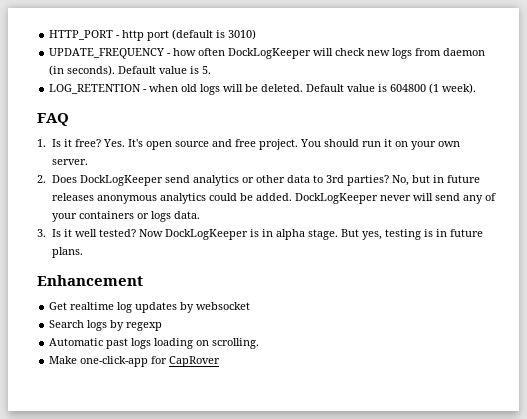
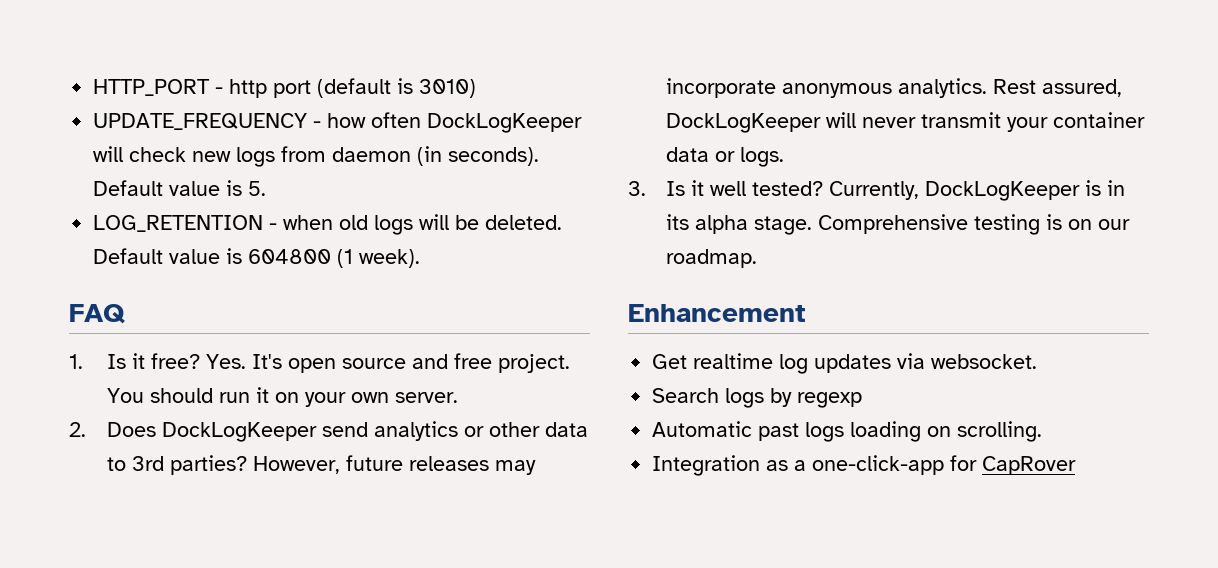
- No, but in future releases anonymous analytics could be added. DockLogKeeper never will send any of your containers or logs data.
+ However, future releases may incorporate anonymous analytics. Rest assured, DockLogKeeper will never transmit your container data or logs.
- Now DockLogKeeper is in alpha stage.
+ Currently, DockLogKeeper is in its alpha stage.
- But yes, testing is in future plans.
+ Comprehensive testing is on our roadmap.
- Get realtime log updates by websocket
+ Get realtime log updates via websocket.
- Make one-click-app for CapRover
+ Integration as a one-click-app for CapRover

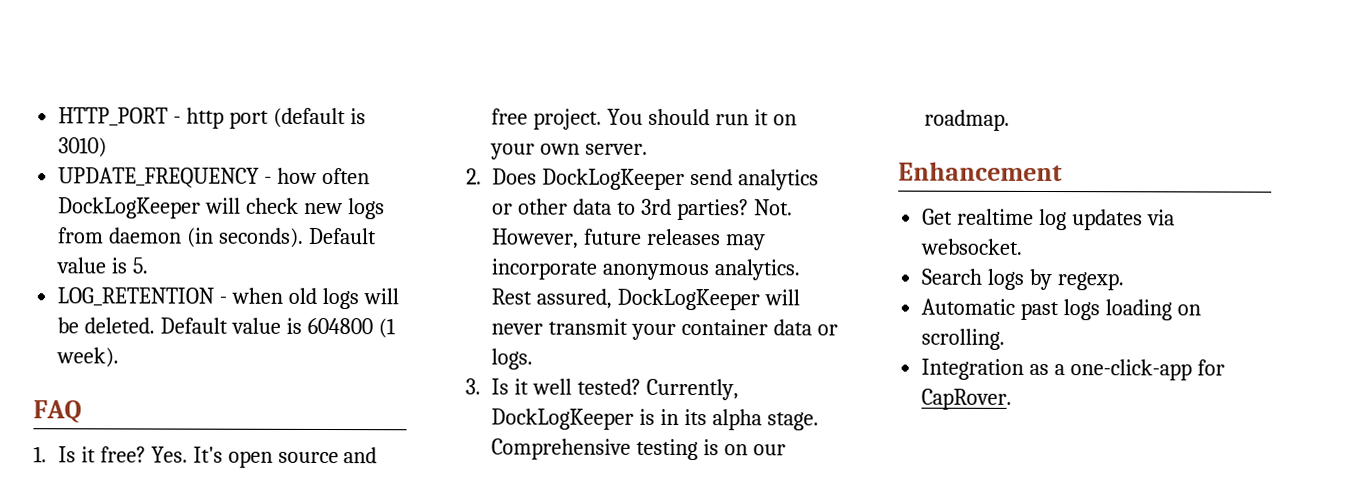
- However, future releases may incorporate anonymous analytics.
+ Not. However, future releases may incorporate anonymous analytics.
- Search logs by regexp
+ Search logs by regexp.
- Integration as a one-click-app for CapRover
+ Integration as a one-click-app for CapRover.

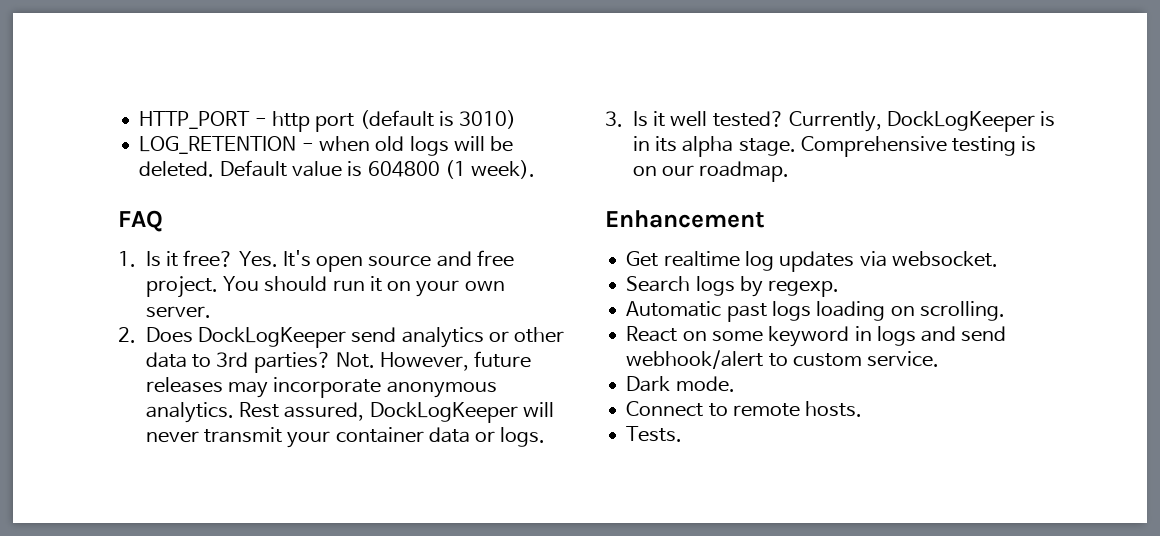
- UPDATE_FREQUENCY - how often DockLogKeeper will check new logs from daemon (in seconds). Default value is 5.
- Integration as a one-click-app for CapRover.
+ React on some keyword in logs and send webhook/alert to custom service.
+ Dark mode.
+ Connect to remote hosts.
+ Tests.

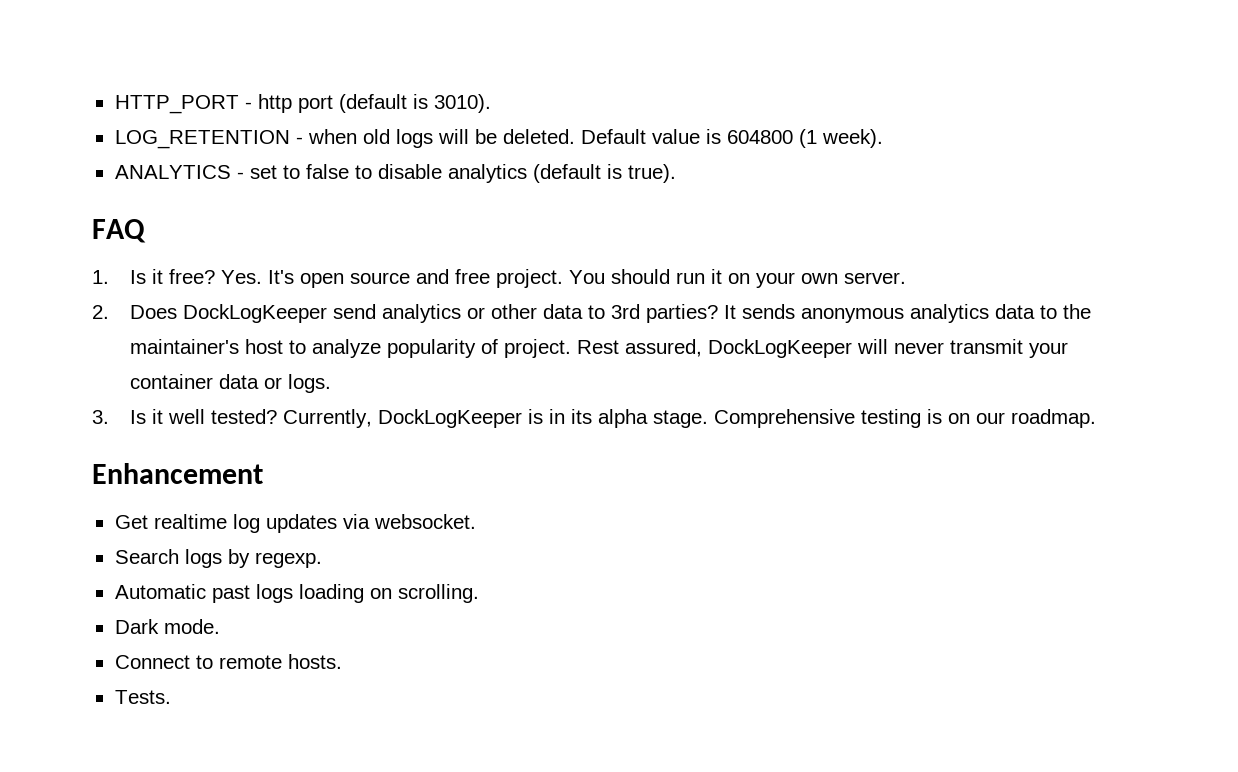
- HTTP_PORT - http port (default is 3010)
+ HTTP_PORT - http port (default is 3010).
+ ANALYTICS - set to false to disable analytics (default is true).
- Not. However, future releases may incorporate anonymous analytics.
+ It sends anonymous analytics data to the maintainer's host to analyze popularity of project.
- React on some keyword in logs and send webhook/alert to custom service.

